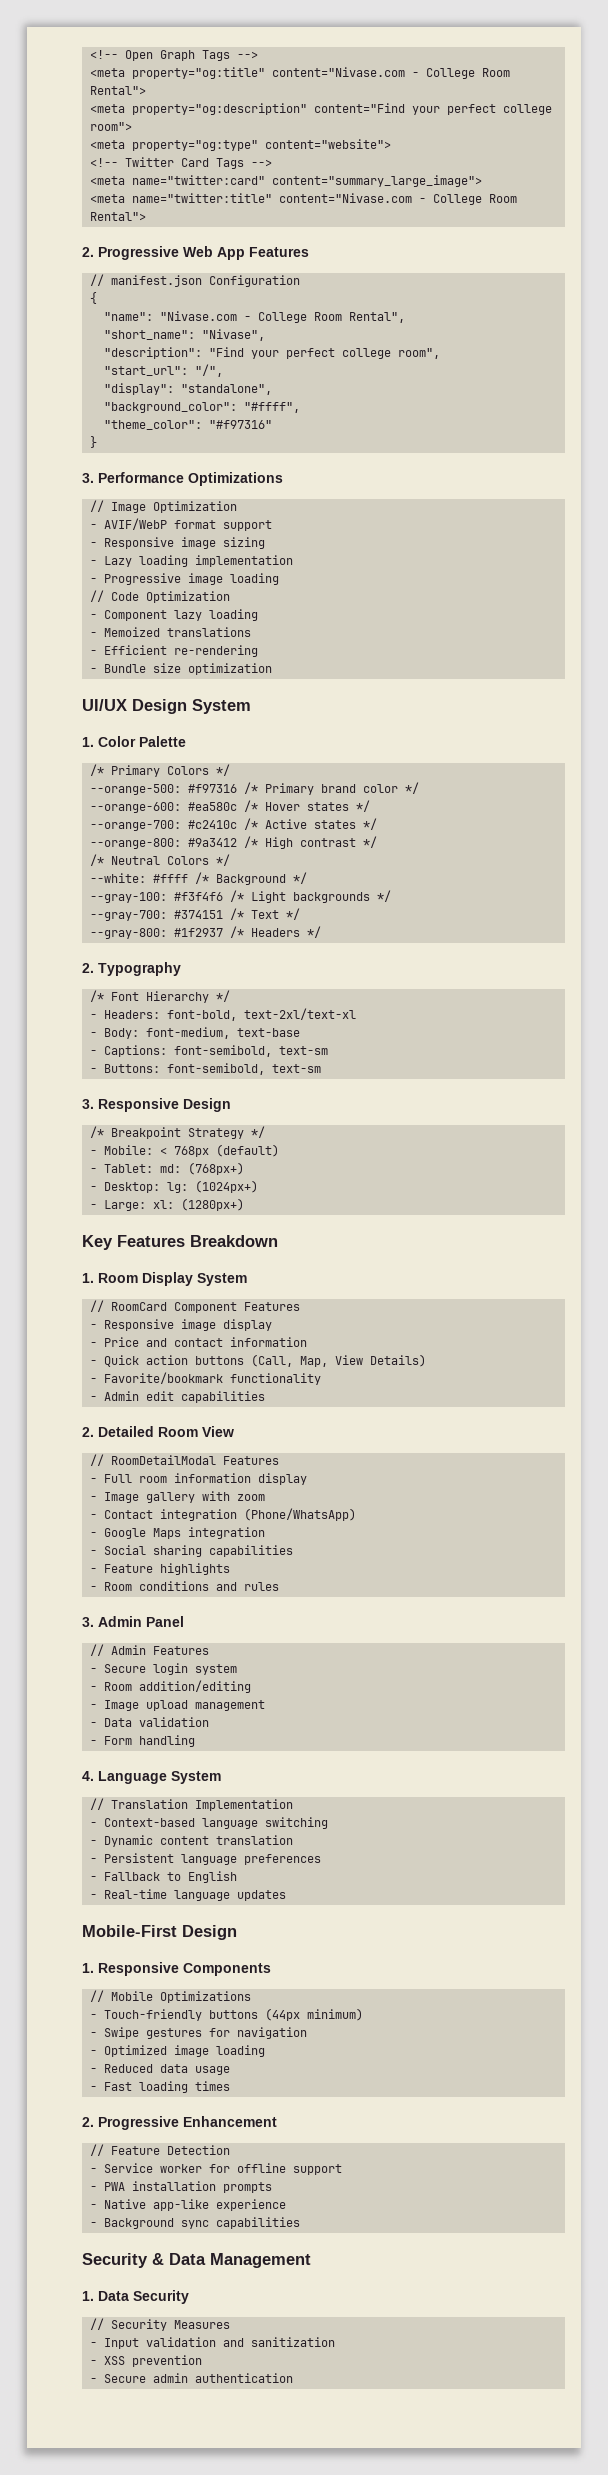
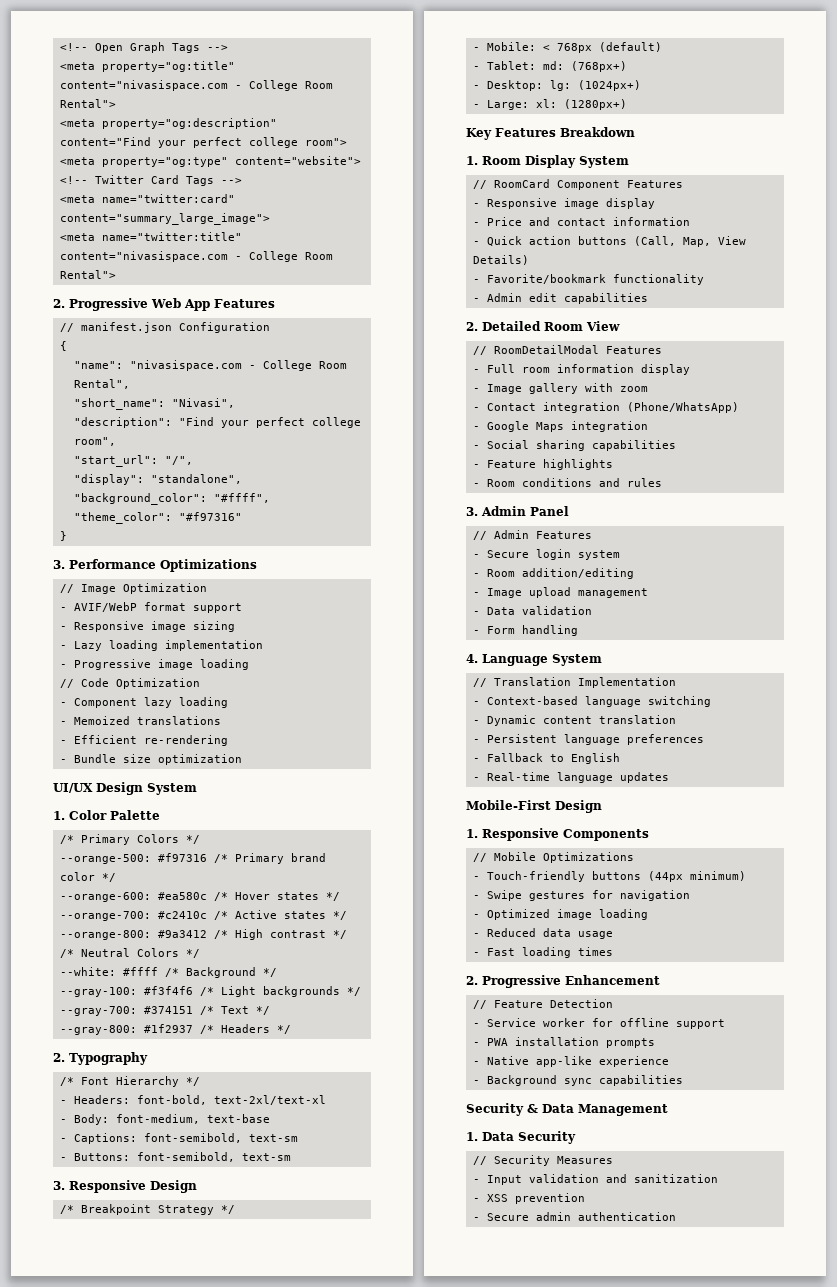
- <meta property="og:title" content="Nivase.com - College Room Rental">
+ <meta property="og:title" content="nivasispace.com - College Room Rental">
- <meta name="twitter:title" content="Nivase.com - College Room Rental">
+ <meta name="twitter:title" content="nivasispace.com - College Room Rental">
- "name": "Nivase.com - College Room Rental",
+ "name": "nivasispace.com - College Room Rental",
- "short_name": "Nivase",
+ "short_name": "Nivasi",

